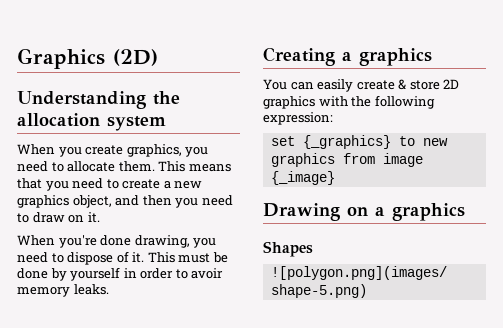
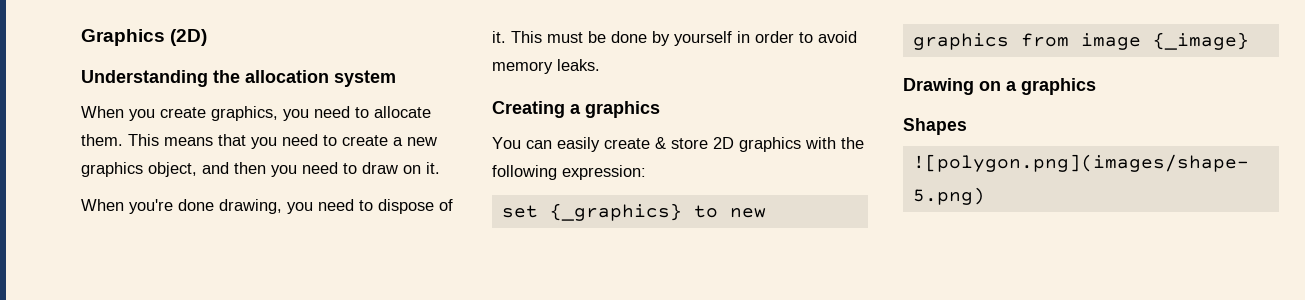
- This must be done by yourself in order to avoir memory leaks.
+ This must be done by yourself in order to avoid memory leaks.

